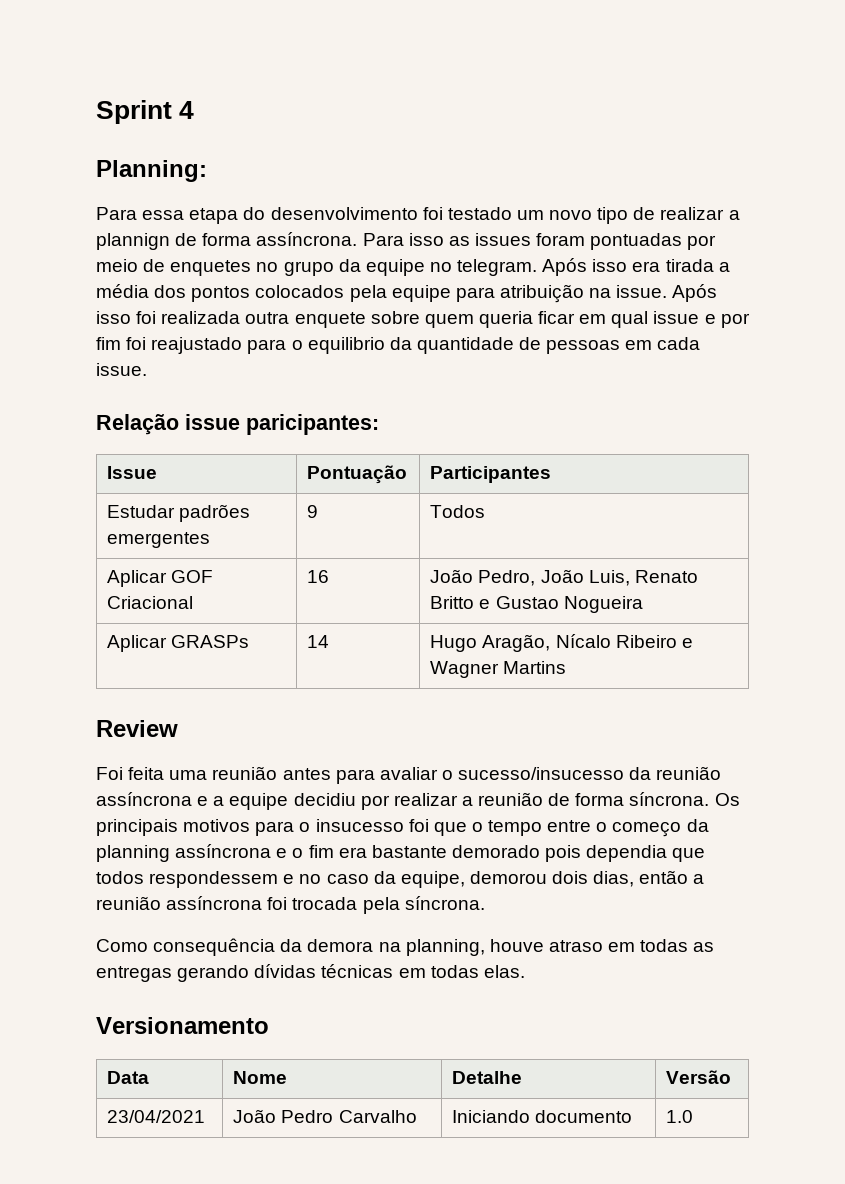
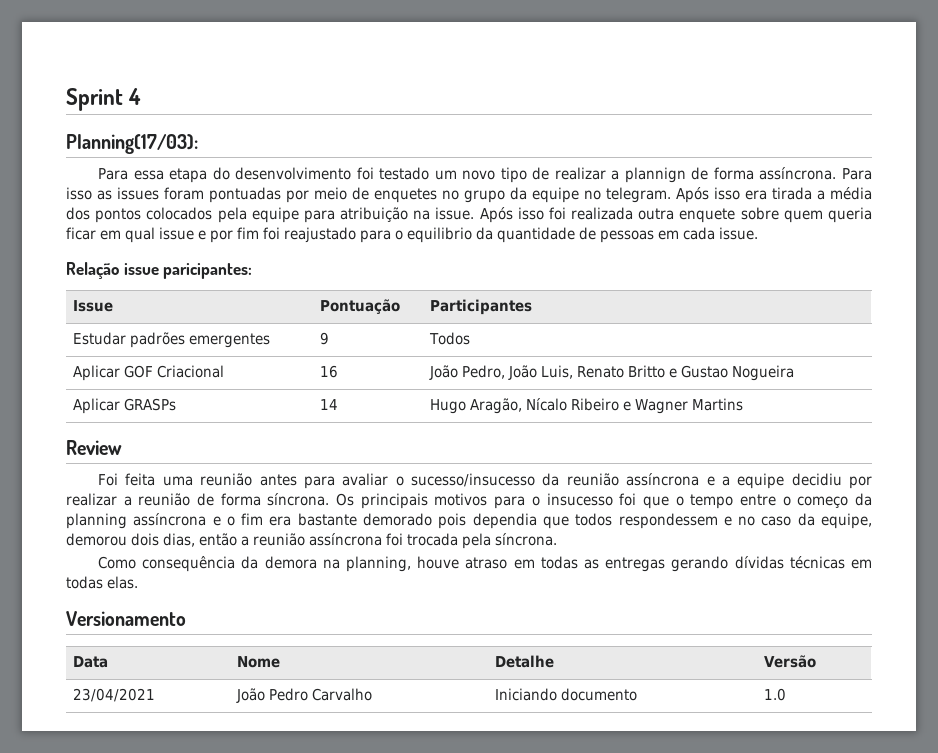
- Planning:
+ Planning(17/03):

